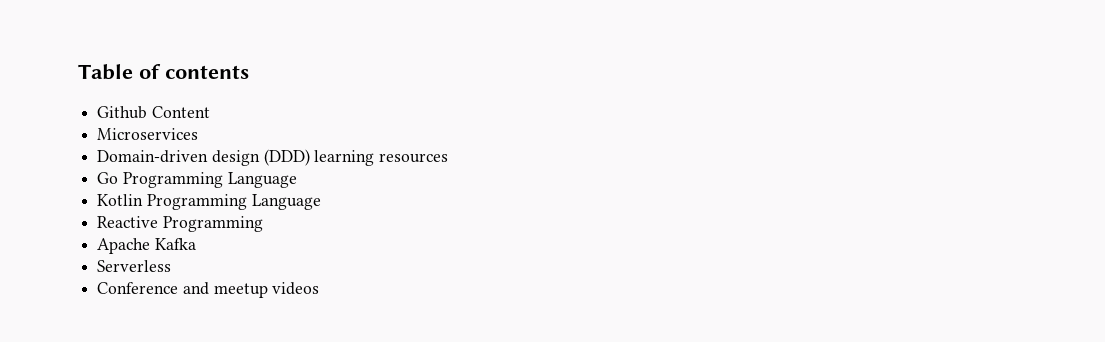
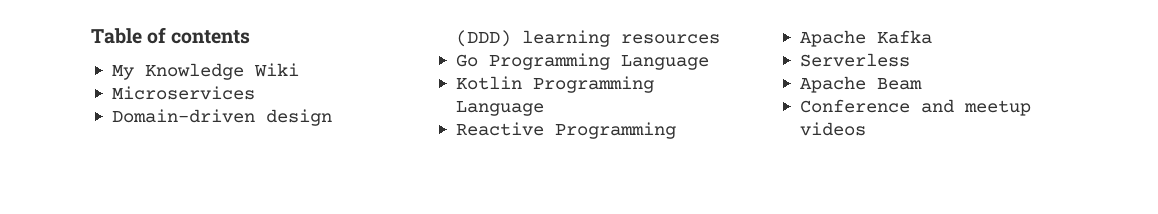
- Github Content
+ My Knowledge Wiki
+ Apache Beam

